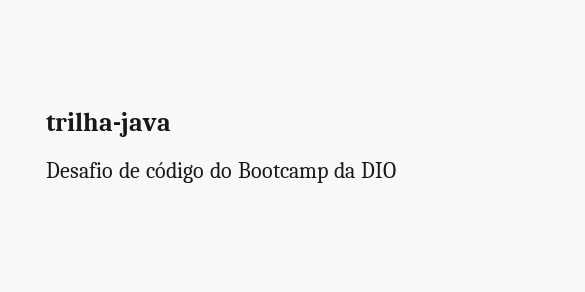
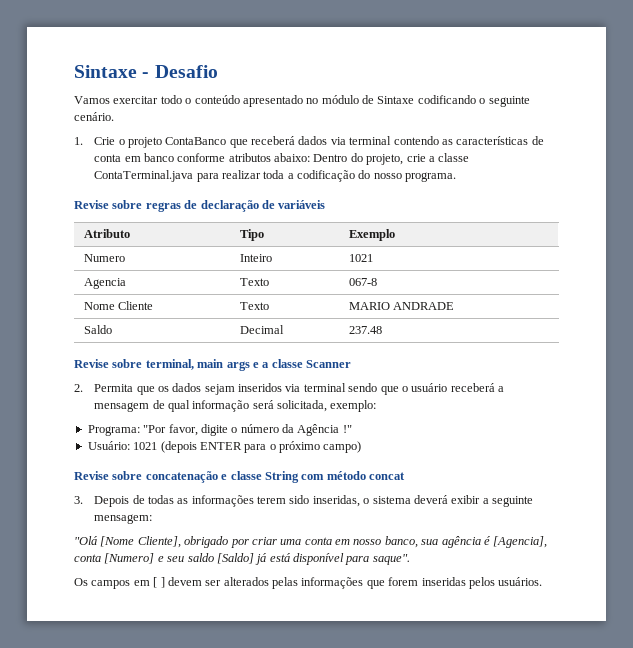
- trilha-java
- Desafio de código do Bootcamp da DIO
+ Sintaxe - Desafio
+ Vamos exercitar todo o conteúdo apresentado no módulo de Sintaxe codificando o seguinte cenário.
+ 1. Crie o projeto ContaBanco que receberá dados via terminal contendo as características de conta em banco conforme atributos abaixo: Dentro do projeto, crie a classe ContaTerminal.java para realizar toda a codificação do nosso programa.
+ Revise sobre regras de declaração de variáveis
+ Atributo | Tipo | Exemplo
+ Numero | Inteiro | 1021
+ Agencia | Texto | 067-8
+ Nome Cliente | Texto | MARIO ANDRADE
+ Saldo | Decimal | 237.48
+ Revise sobre terminal, main args e a classe Scanner
+ 2. Permita que os dados sejam inseridos via terminal sendo que o usuário receberá a mensagem de qual informação será solicitada, exemplo:
+ Programa: "Por favor, digite o número da Agência !"
+ Usuário: 1021 (depois ENTER para o próximo campo)
+ Revise sobre concatenação e classe String com método concat
+ 3. Depois de todas as informações terem sido inseridas, o sistema deverá exibir a seguinte mensagem:
+ "Olá [Nome Cliente], obrigado por criar uma conta em nosso banco, sua agência é [Agencia], conta [Numero] e seu saldo [Saldo] já está disponível para saque".
+ Os campos em [ ] devem ser alterados pelas informações que forem inseridas pelos usuários.

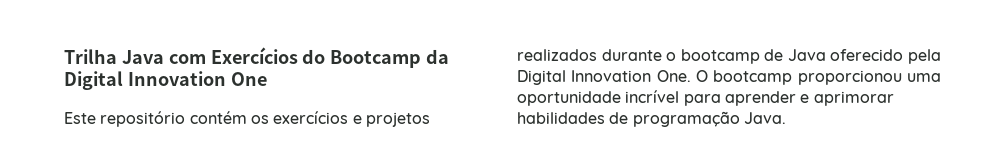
- Sintaxe - Desafio
- Vamos exercitar todo o conteúdo apresentado no módulo de Sintaxe codificando o seguinte cenário.
- 1. Crie o projeto ContaBanco que receberá dados via terminal contendo as características de conta em banco conforme atributos abaixo: Dentro do projeto, crie a classe ContaTerminal.java para realizar toda a codificação do nosso programa.
- Revise sobre regras de declaração de variáveis
- Atributo | Tipo | Exemplo
- Numero | Inteiro | 1021
- Agencia | Texto | 067-8
- Nome Cliente | Texto | MARIO ANDRADE
- Saldo | Decimal | 237.48
- Revise sobre terminal, main args e a classe Scanner
- 2. Permita que os dados sejam inseridos via terminal sendo que o usuário receberá a mensagem de qual informação será solicitada, exemplo:
- Programa: "Por favor, digite o número da Agência !"
- Usuário: 1021 (depois ENTER para o próximo campo)
- Revise sobre concatenação e classe String com método concat
- 3. Depois de todas as informações terem sido inseridas, o sistema deverá exibir a seguinte mensagem:
- "Olá [Nome Cliente], obrigado por criar uma conta em nosso banco, sua agência é [Agencia], conta [Numero] e seu saldo [Saldo] já está disponível para saque".
- Os campos em [ ] devem ser alterados pelas informações que forem inseridas pelos usuários.
+ Trilha Java com Exercícios do Bootcamp da Digital Innovation One
+ Este repositório contém os exercícios e projetos realizados durante o bootcamp de Java oferecido pela Digital Innovation One. O bootcamp proporcionou uma oportunidade incrível para aprender e aprimorar habilidades de programação Java.

